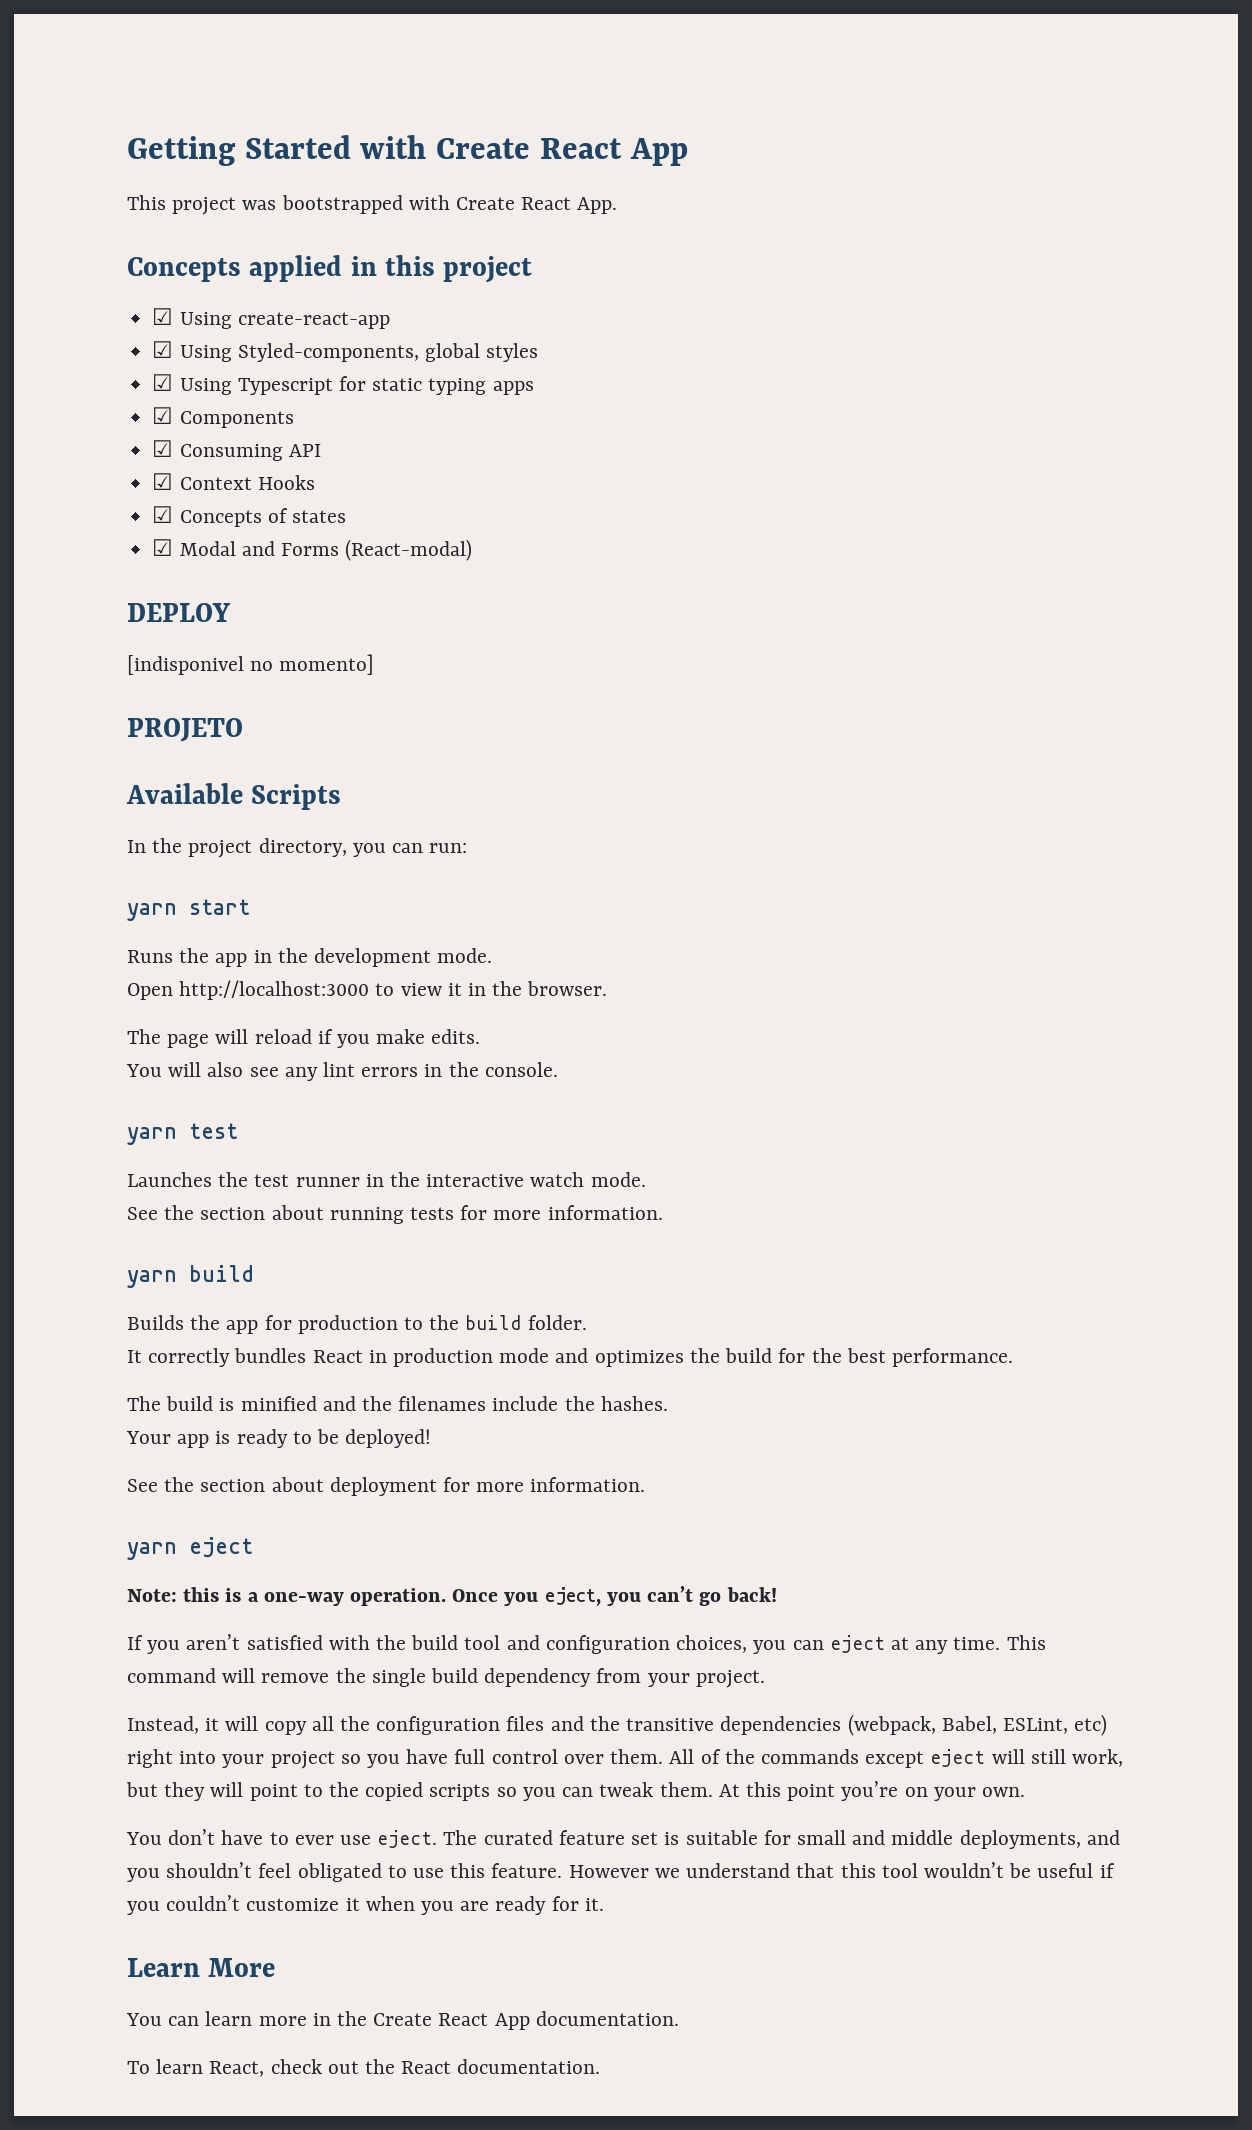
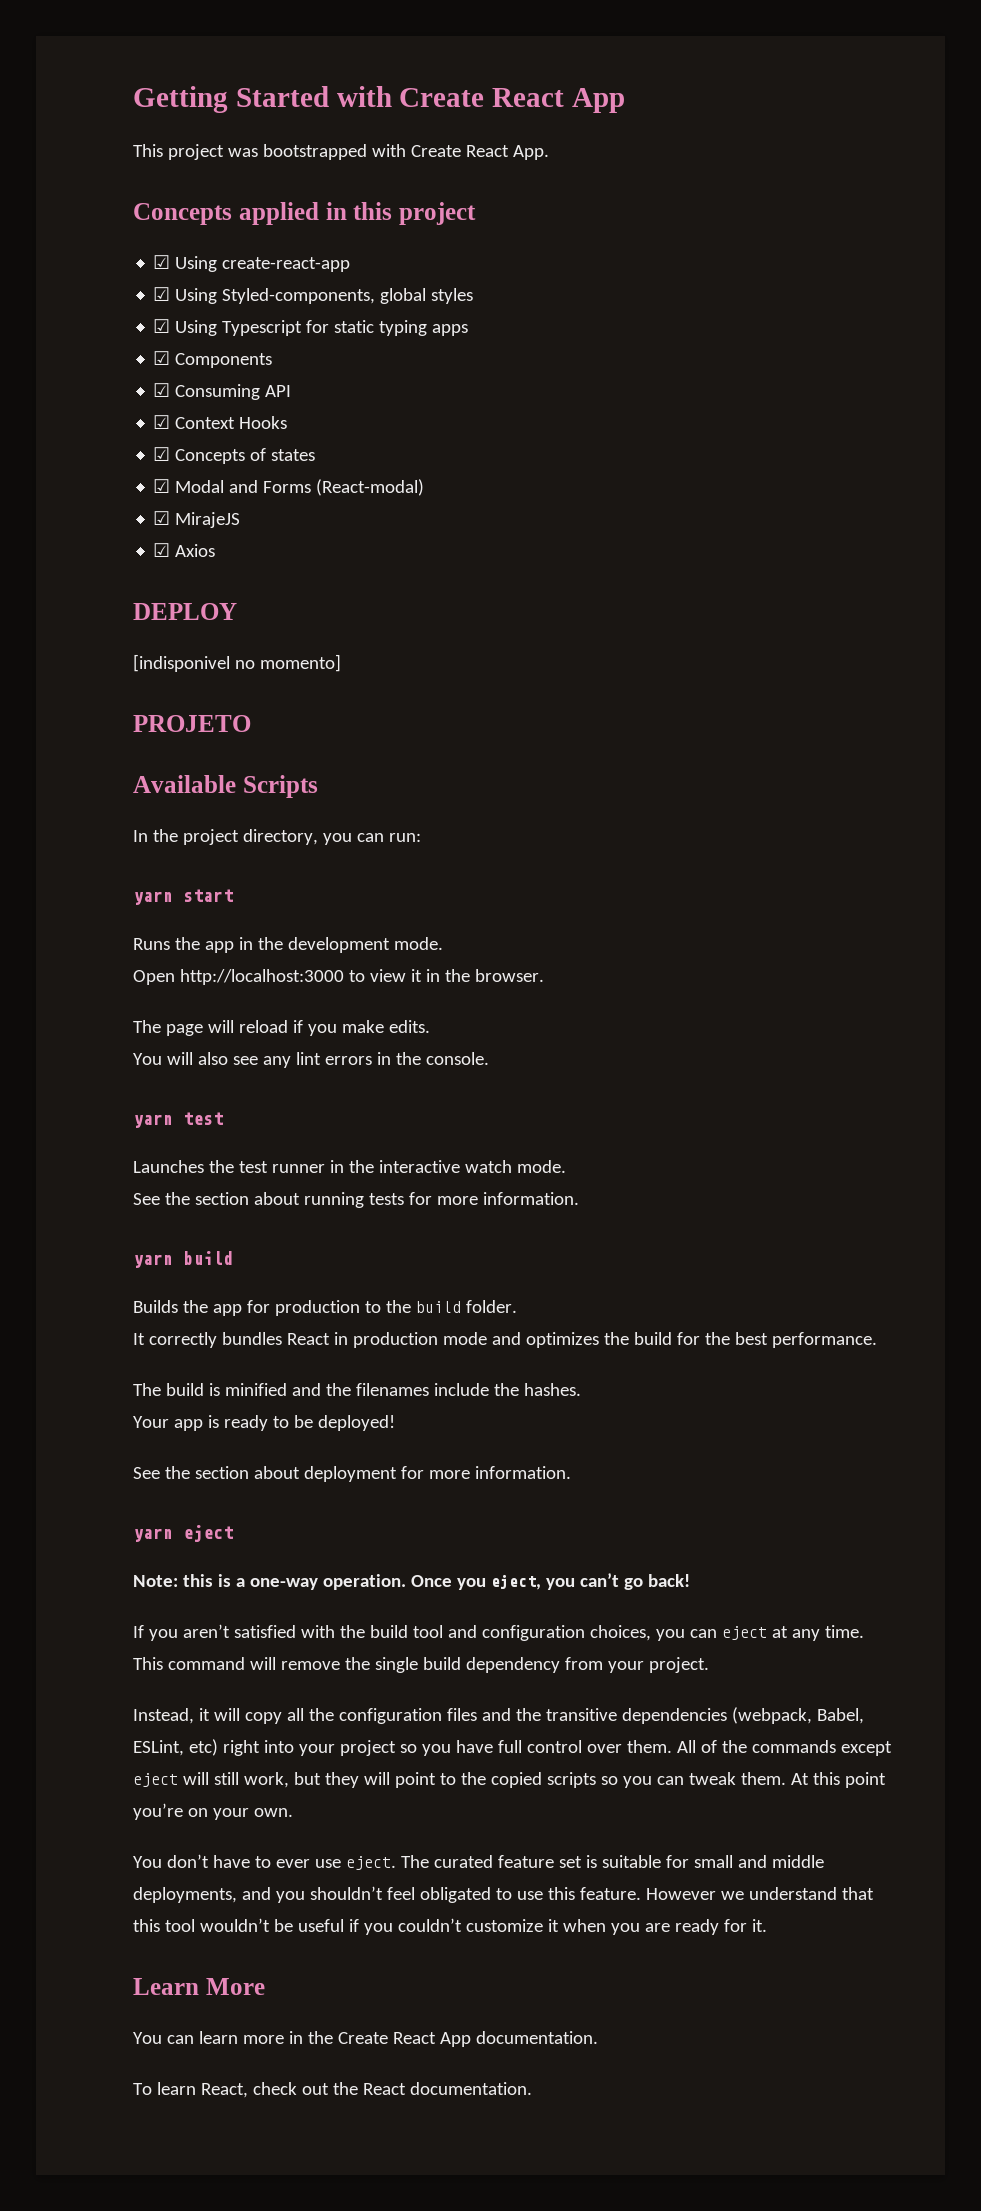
+ ☑ MirajeJS
+ ☑ Axios

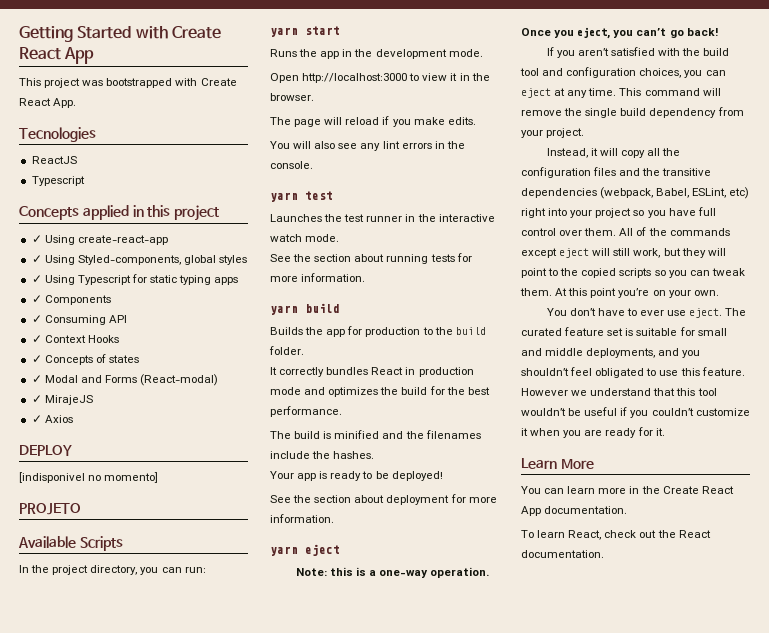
+ Tecnologies
+ ReactJS
+ Typescript
- ☑ Using create-react-app
+ ✓ Using create-react-app
- ☑ Using Styled-components, global styles
+ ✓ Using Styled-components, global styles
- ☑ Using Typescript for static typing apps
+ ✓ Using Typescript for static typing apps
- ☑ Components
+ ✓ Components
- ☑ Consuming API
+ ✓ Consuming API
- ☑ Context Hooks
+ ✓ Context Hooks
- ☑ Concepts of states
+ ✓ Concepts of states
- ☑ Modal and Forms (React-modal)
+ ✓ Modal and Forms (React-modal)
- ☑ MirajeJS
+ ✓ MirajeJS
- ☑ Axios
+ ✓ Axios

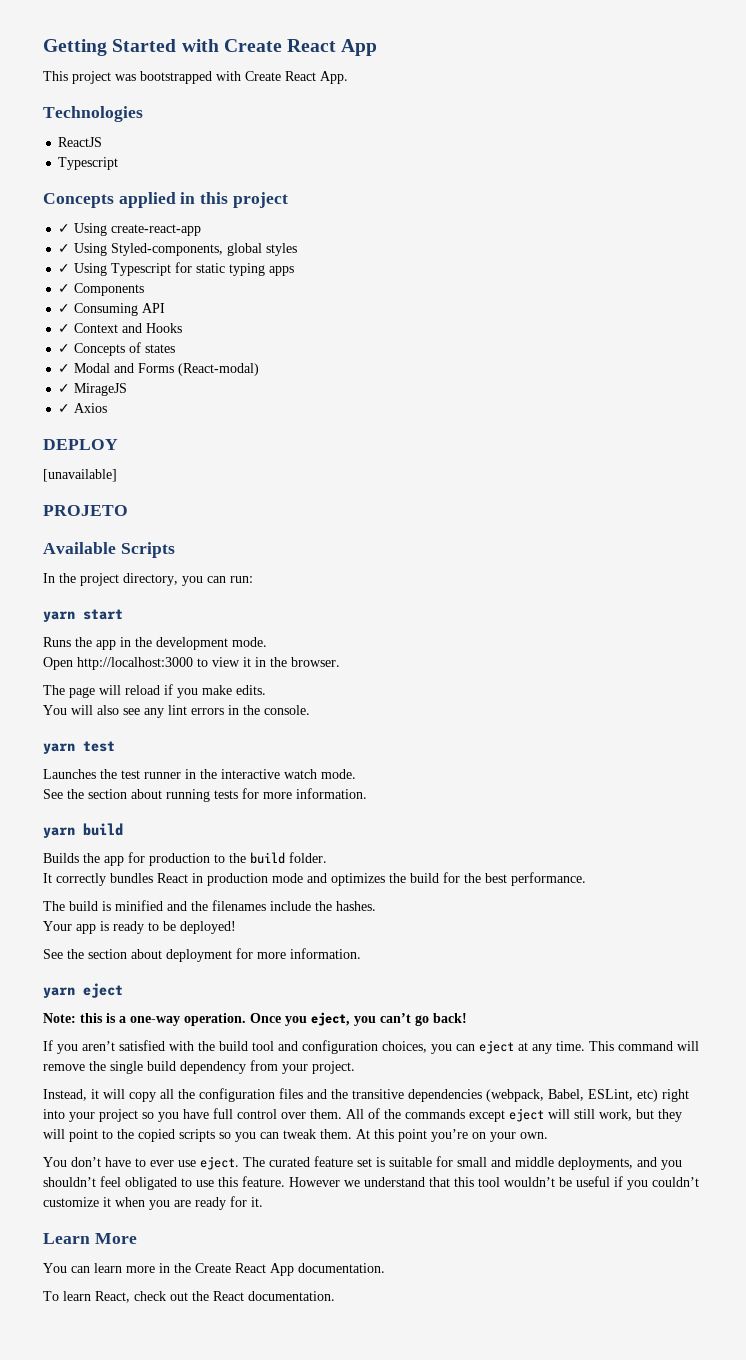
- Tecnologies
+ Technologies
- ✓ Context Hooks
+ ✓ Context and Hooks
- ✓ MirajeJS
+ ✓ MirageJS
- [indisponivel no momento]
+ [unavailable]

